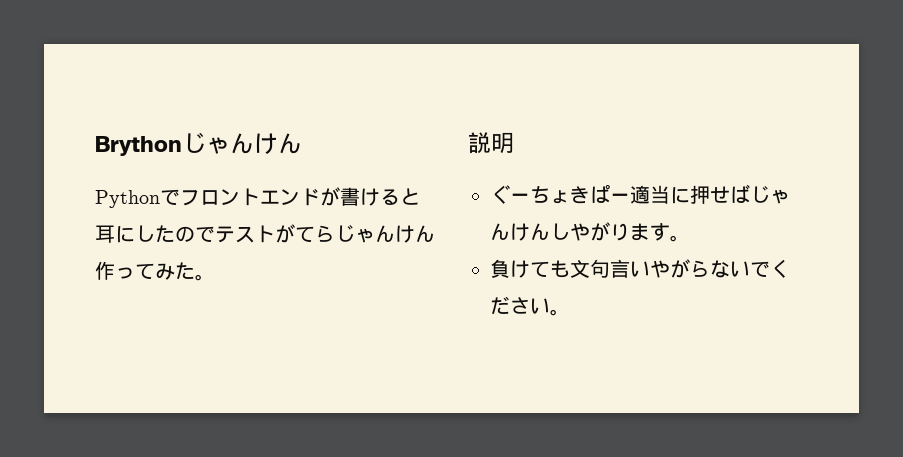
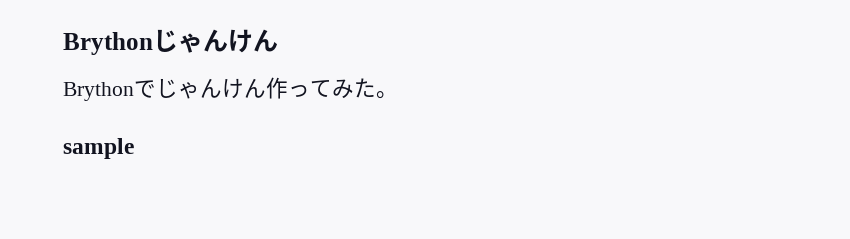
- Pythonでフロントエンドが書けると耳にしたのでテストがてらじゃんけん作ってみた。
+ Brythonでじゃんけん作ってみた。
- 説明
- ぐーちょきぱー適当に押せばじゃんけんしやがります。
- 負けても文句言いやがらないでください。
+ sample

